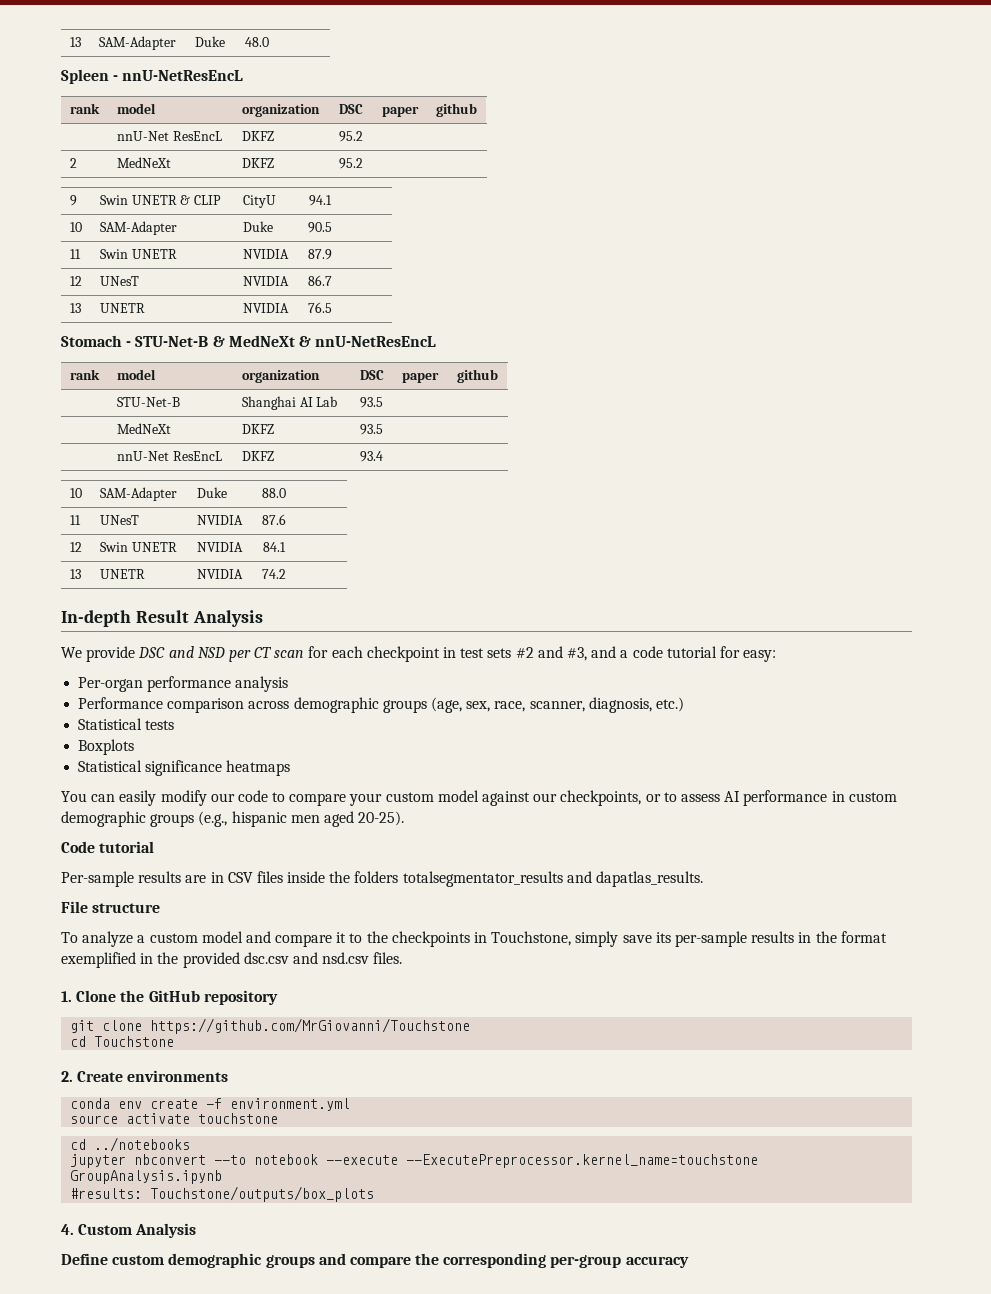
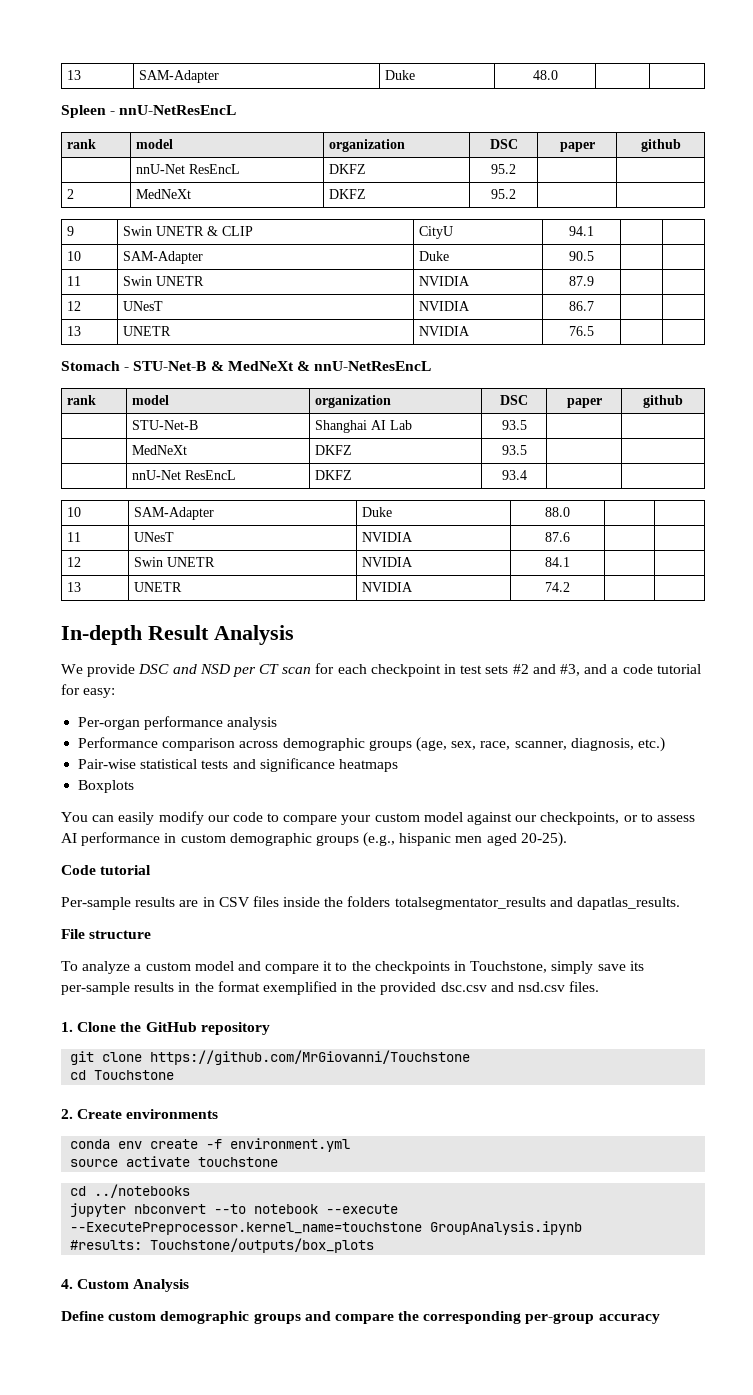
- Statistical tests
+ Pair-wise statistical tests and significance heatmaps
  Boxplots
- Statistical significance heatmaps

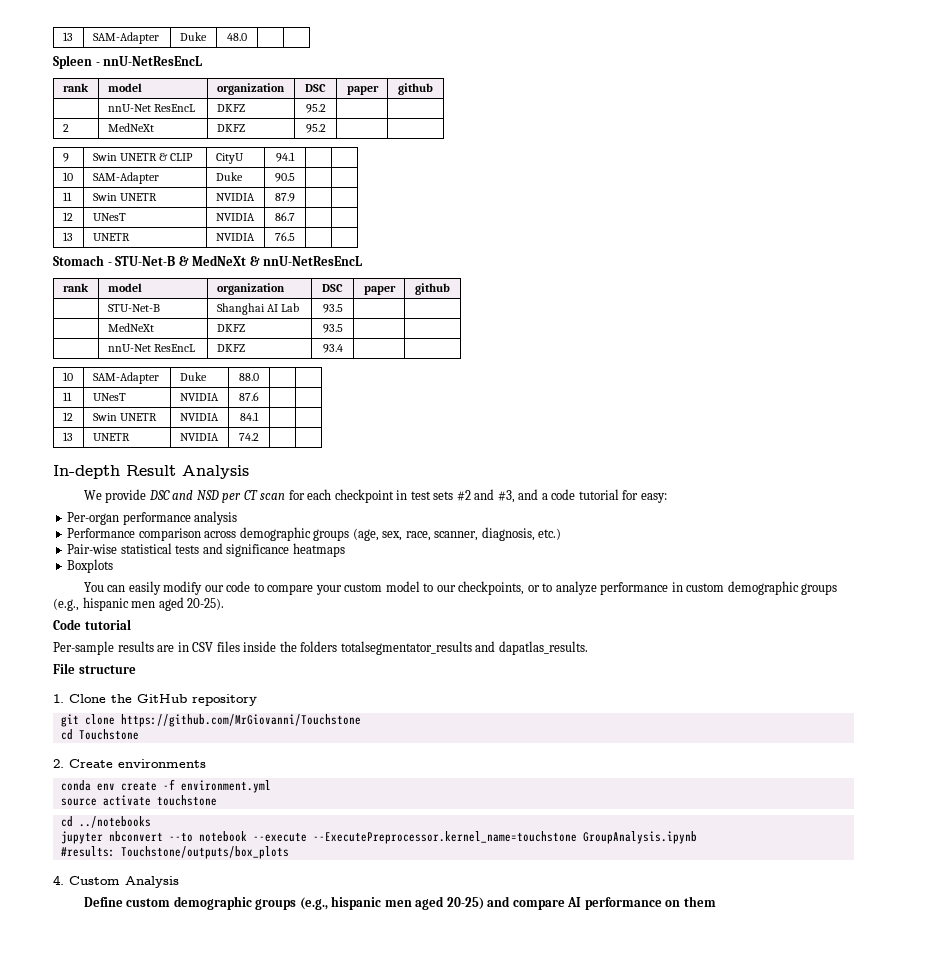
- You can easily modify our code to compare your custom model against our checkpoints, or to assess AI performance in custom demographic groups (e.g., hispanic men aged 20-25).
+ You can easily modify our code to compare your custom model to our checkpoints, or to analyze performance in custom demographic groups (e.g., hispanic men aged 20-25).
- To analyze a custom model and compare it to the checkpoints in Touchstone, simply save its per-sample results in the format exemplified in the provided dsc.csv and nsd.csv files.
- Define custom demographic groups and compare the corresponding per-group accuracy
+ Define custom demographic groups (e.g., hispanic men aged 20-25) and compare AI performance on them

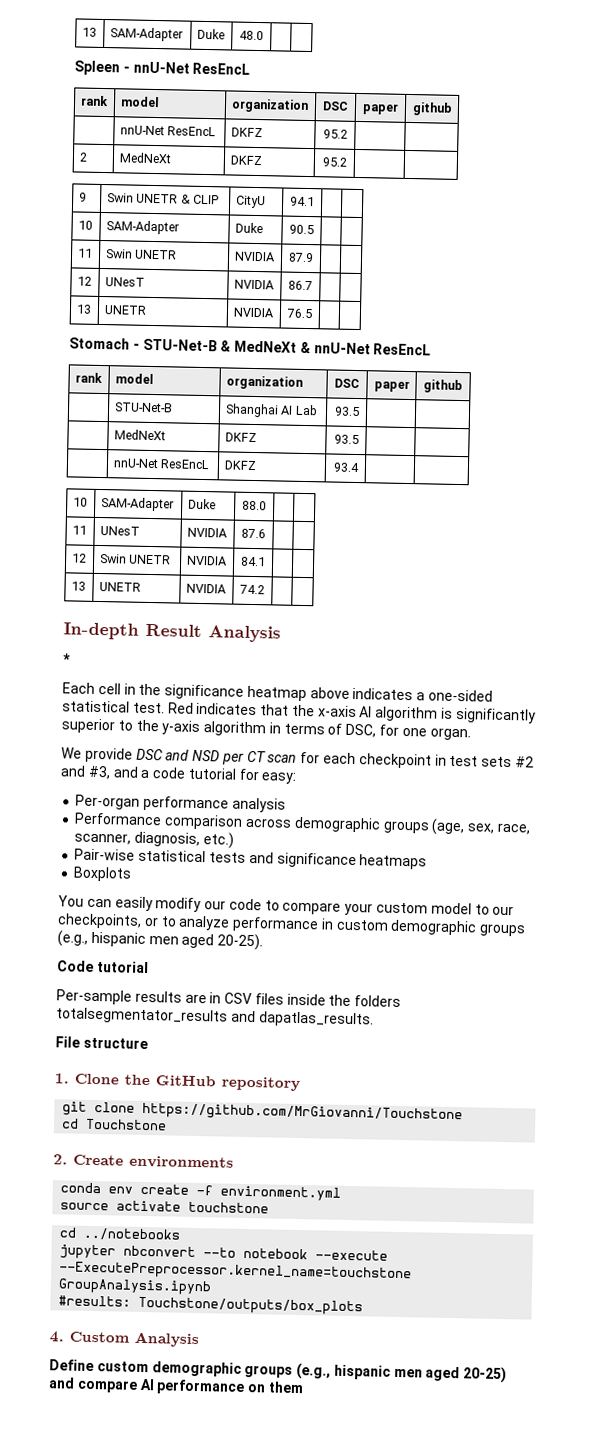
- Spleen - nnU-NetResEncL
+ Spleen - nnU-Net ResEncL
- Stomach - STU-Net-B & MedNeXt & nnU-NetResEncL
+ Stomach - STU-Net-B & MedNeXt & nnU-Net ResEncL
+ *
+ Each cell in the significance heatmap above indicates a one-sided statistical test. Red indicates that the x-axis AI algorithm is significantly superior to the y-axis algorithm in terms of DSC, for one organ.

